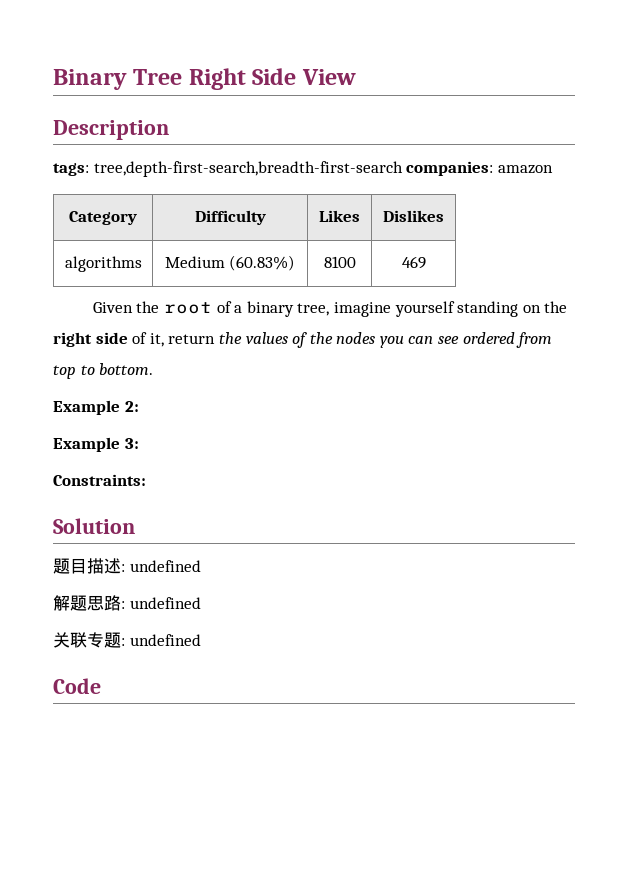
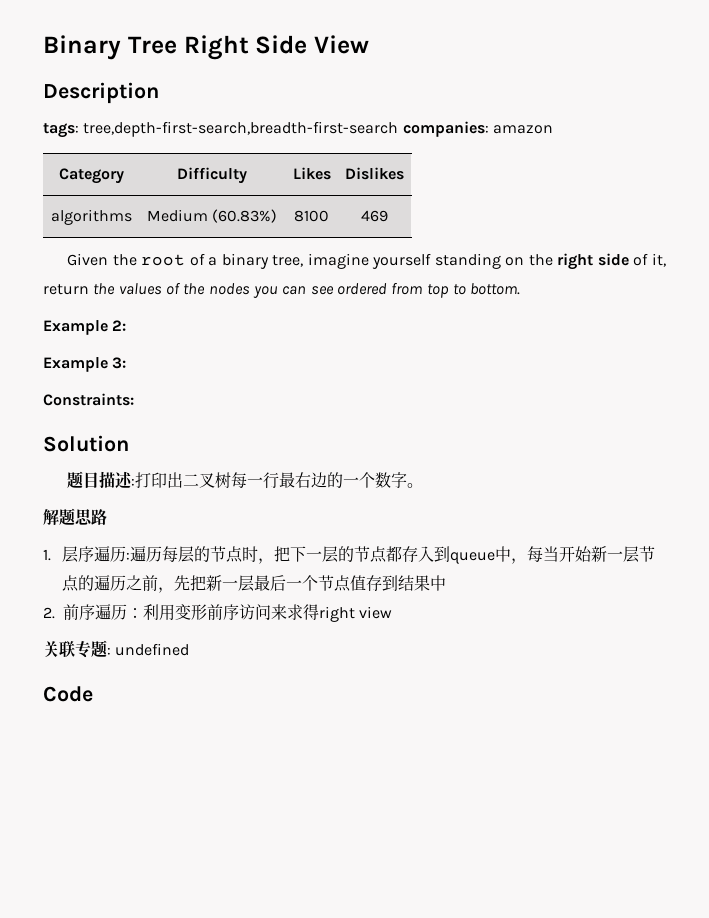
- 题目描述: undefined
- 解题思路: undefined
+ 题目描述:打印出二叉树每一行最右边的一个数字。
+ 解题思路
+ 1.层序遍历:遍历每层的节点时，把下一层的节点都存入到queue中，每当开始新一层节点的遍历之前，先把新一层最后一个节点值存到结果中
+ 2.前序遍历：利用变形前序访问来求得right view

